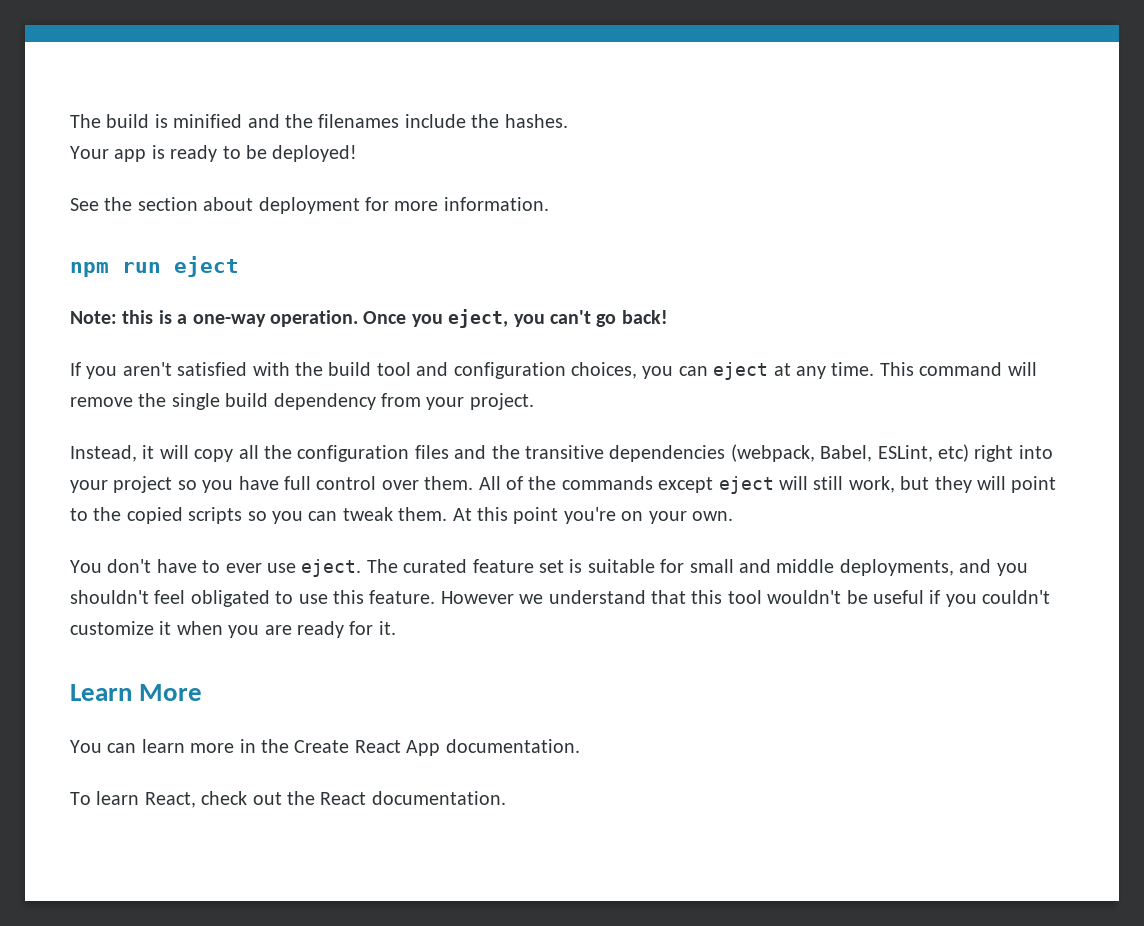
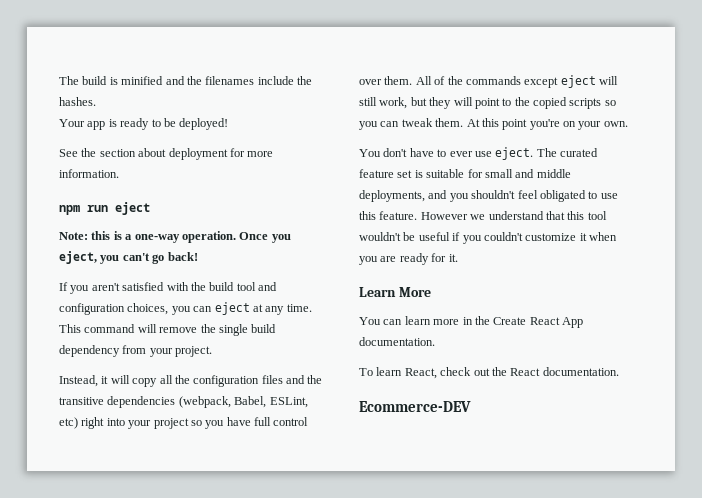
+ Ecommerce-DEV

